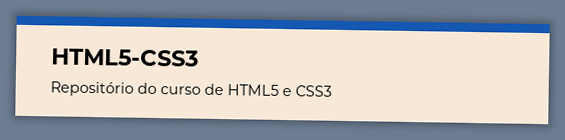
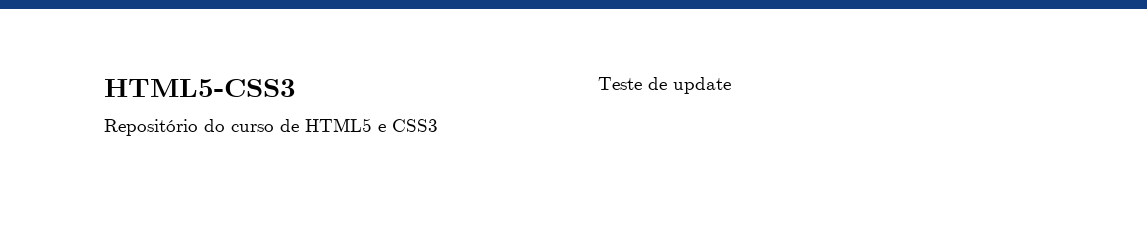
+ Teste de update

